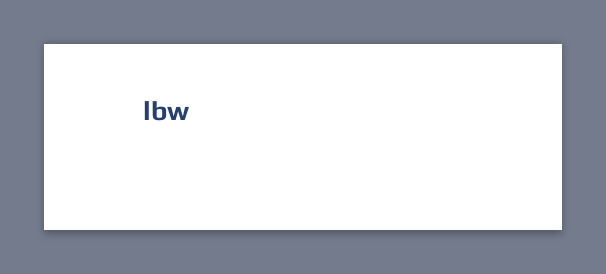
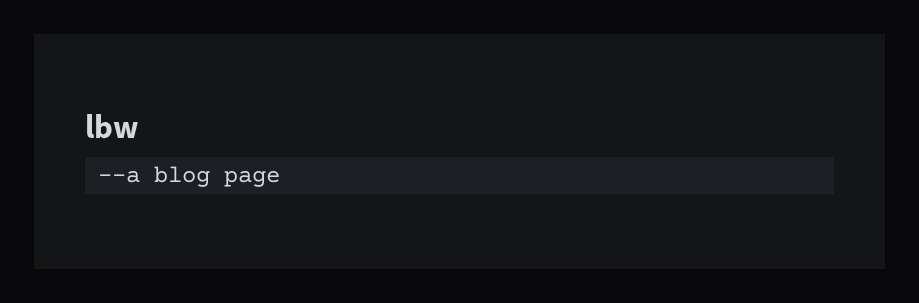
+ --a blog page

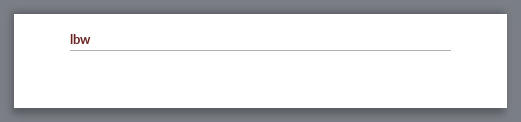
- --a blog page

